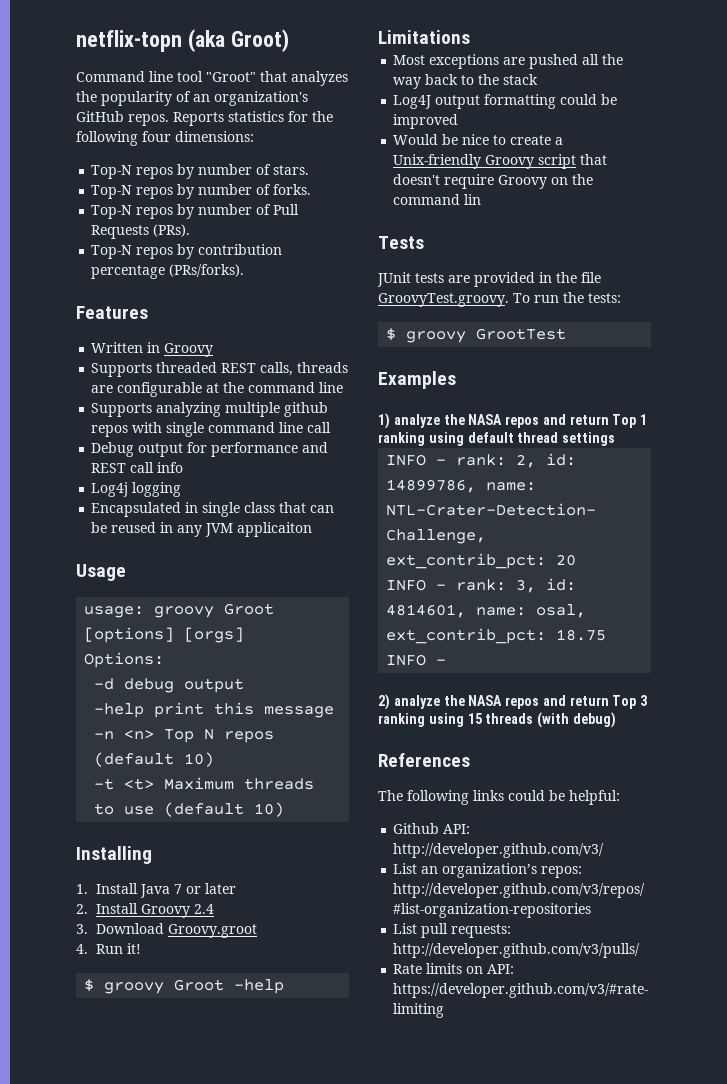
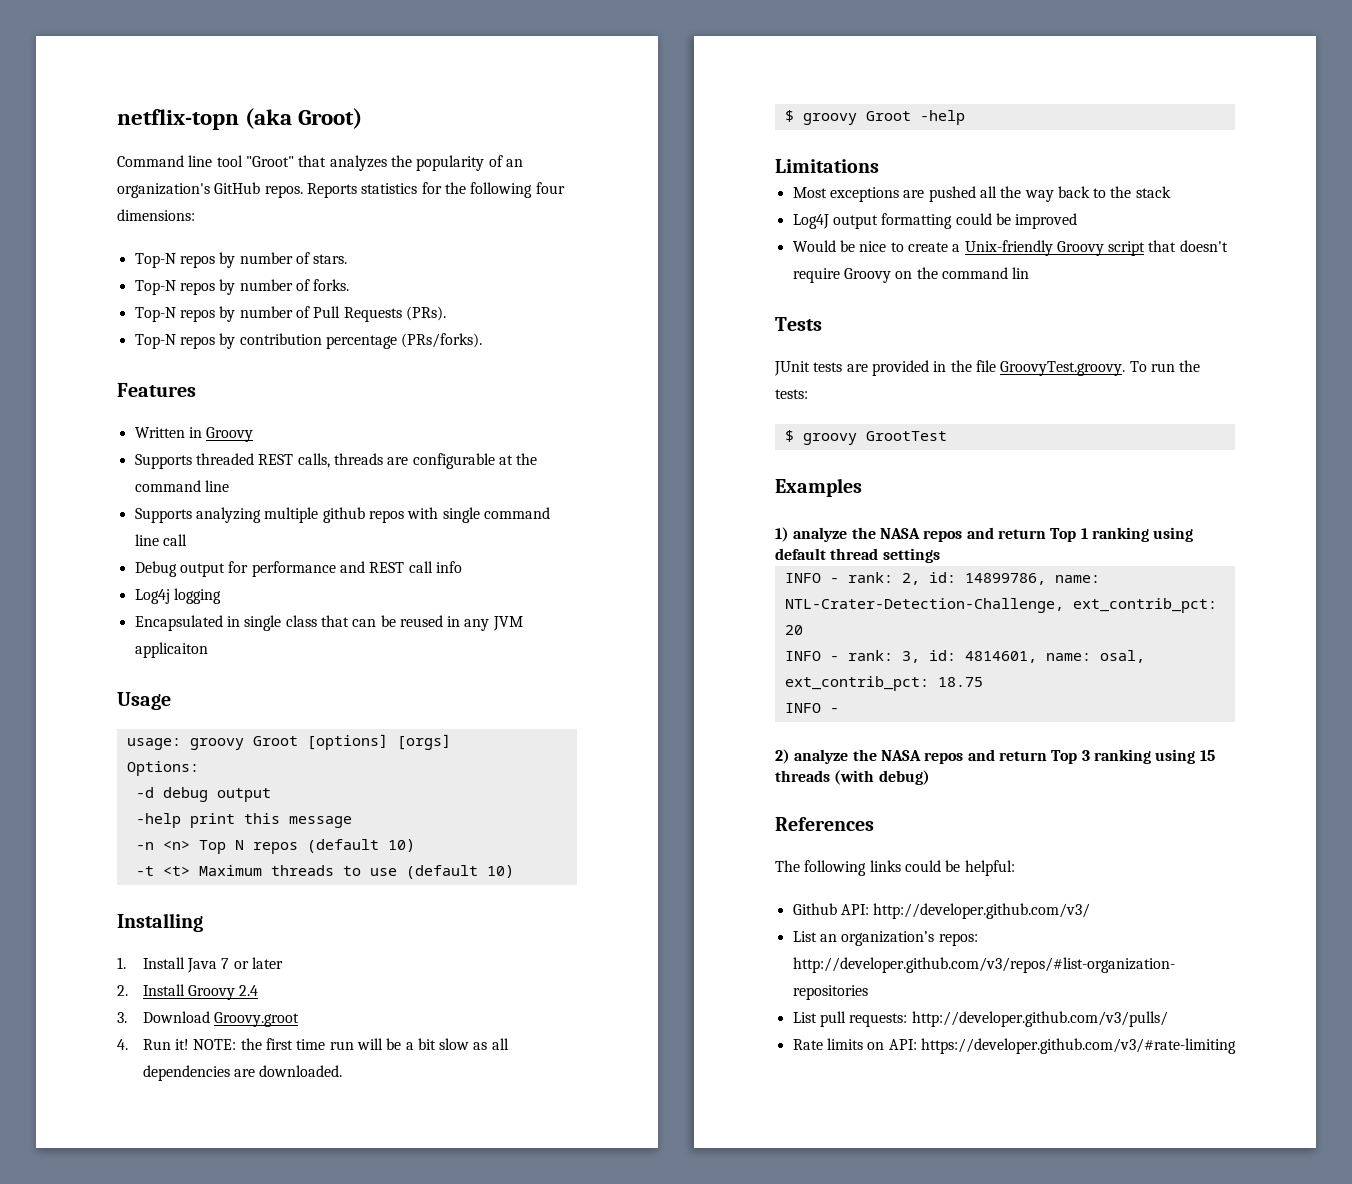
+ NOTE: the first time run will be a bit slow as all dependencies are downloaded.

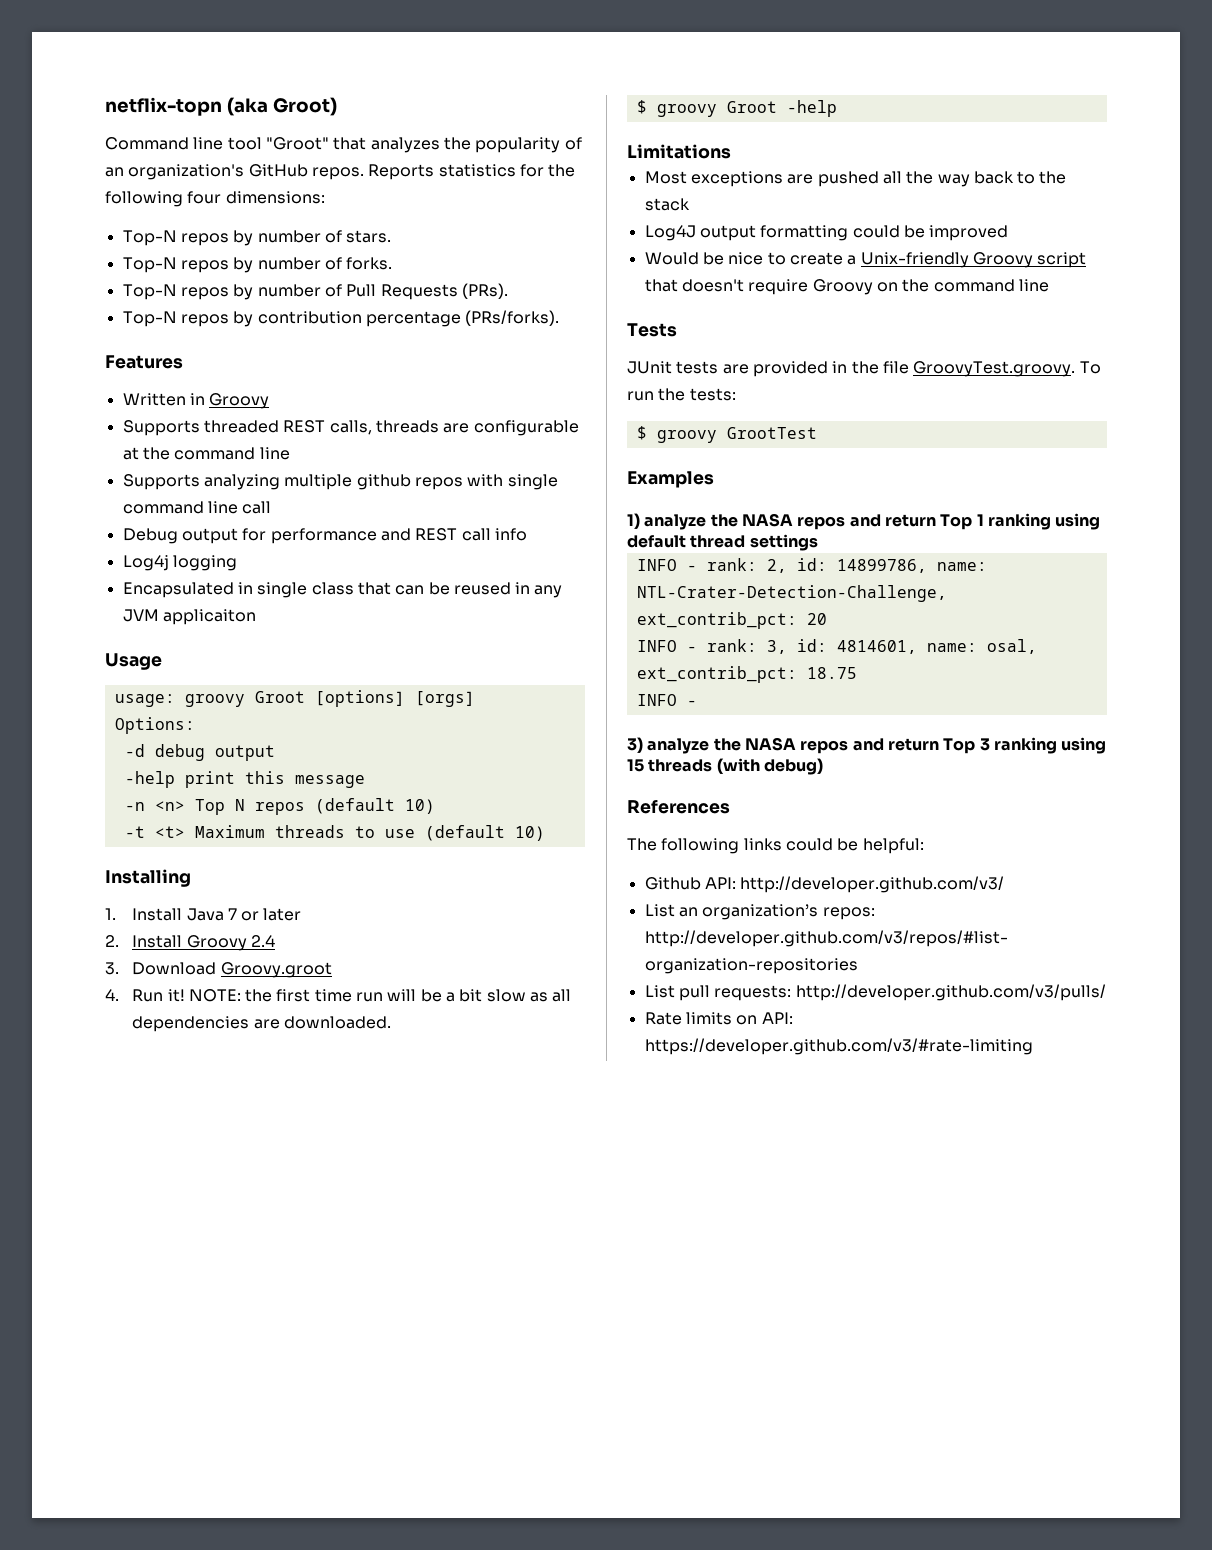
- Would be nice to create a Unix-friendly Groovy script that doesn't require Groovy on the command lin
+ Would be nice to create a Unix-friendly Groovy script that doesn't require Groovy on the command line
- 2) analyze the NASA repos and return Top 3 ranking using 15 threads (with debug)
+ 3) analyze the NASA repos and return Top 3 ranking using 15 threads (with debug)

